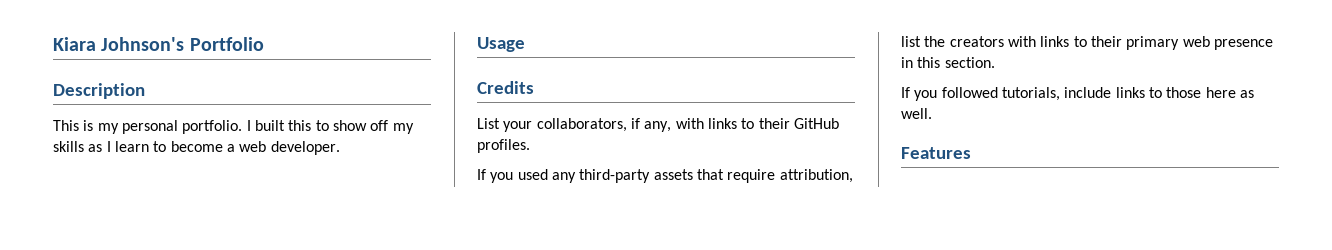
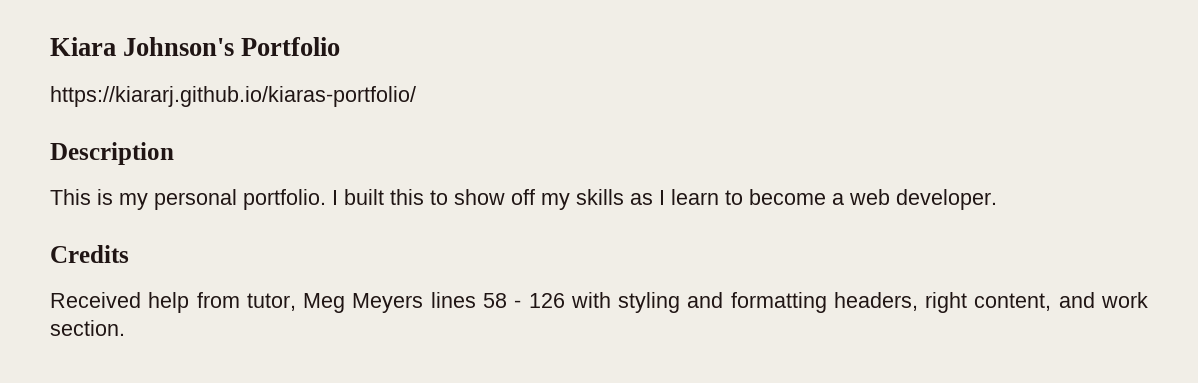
+ https://kiararj.github.io/kiaras-portfolio/
- Usage
- List your collaborators, if any, with links to their GitHub profiles.
- If you used any third-party assets that require attribution, list the creators with links to their primary web presence in this section.
- If you followed tutorials, include links to those here as well.
- Features
+ Received help from tutor, Meg Meyers lines 58 - 126 with styling and formatting headers, right content, and work section.

